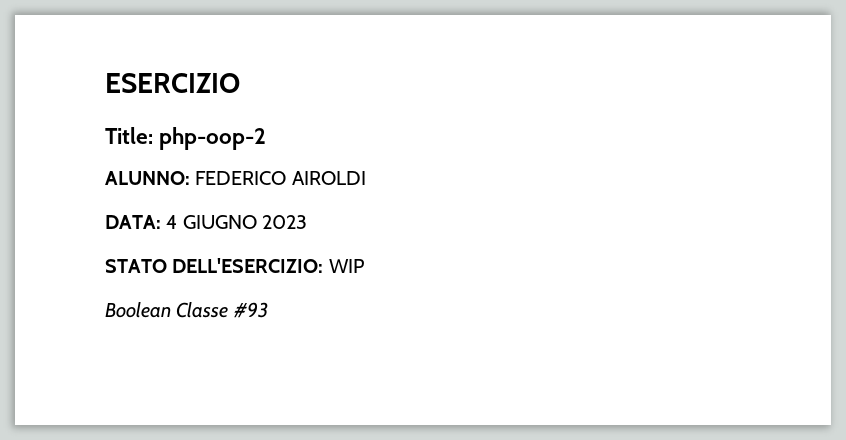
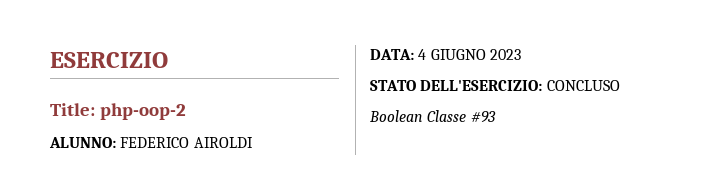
- STATO DELL'ESERCIZIO: WIP
+ STATO DELL'ESERCIZIO: CONCLUSO

